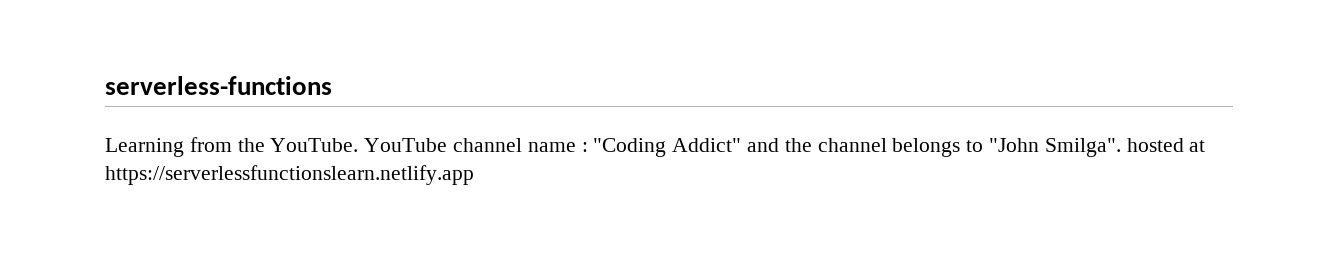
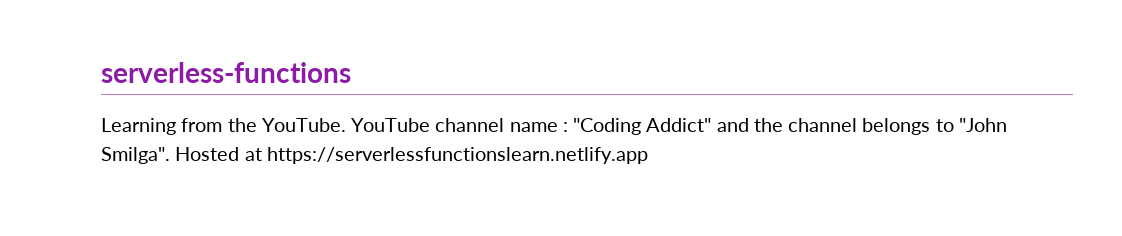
- YouTube channel name : "Coding Addict" and the channel belongs to "John Smilga". hosted at https://serverlessfunctionslearn.netlify.app
+ YouTube channel name : "Coding Addict" and the channel belongs to "John Smilga". Hosted at https://serverlessfunctionslearn.netlify.app

